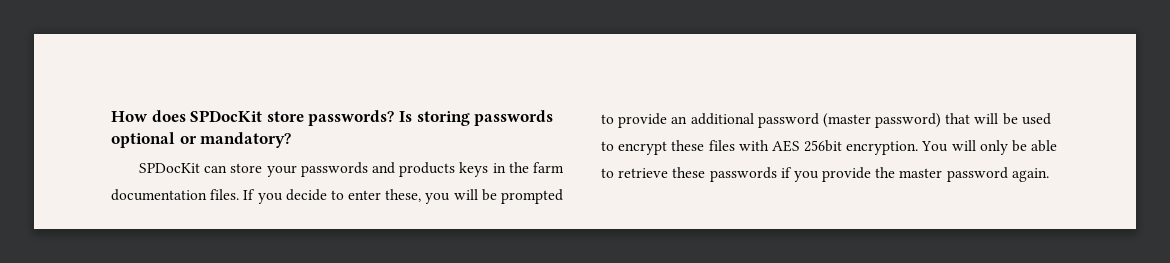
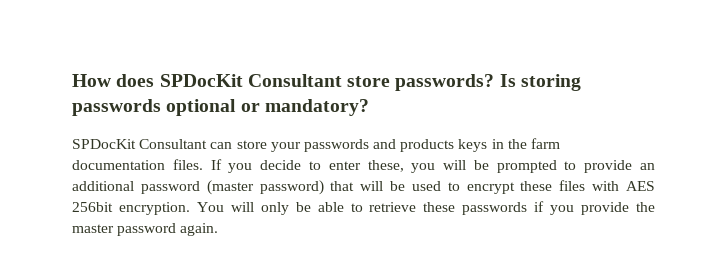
- How does SPDocKit store passwords?
+ How does SPDocKit Consultant store passwords?
- SPDocKit can store your passwords and products keys in the farm documentation files.
+ SPDocKit Consultant can store your passwords and products keys in the farm documentation files.

